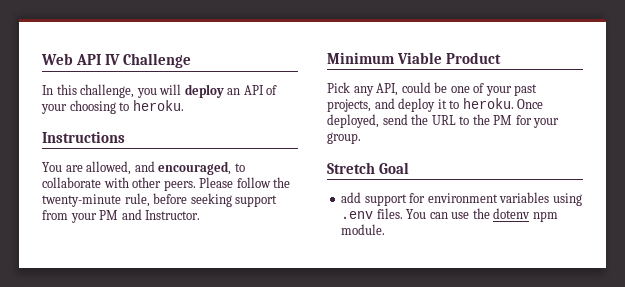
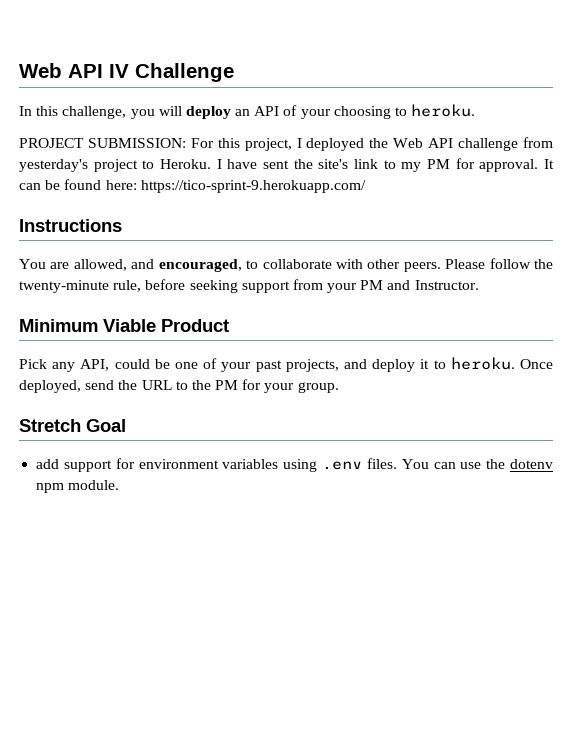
+ PROJECT SUBMISSION: For this project, I deployed the Web API challenge from yesterday's project to Heroku. I have sent the site's link to my PM for approval. It can be found here: https://tico-sprint-9.herokuapp.com/

